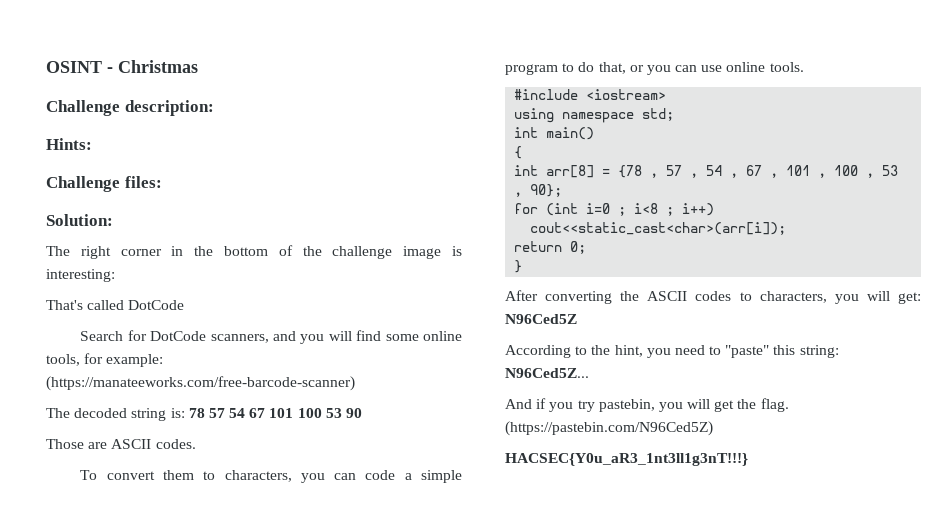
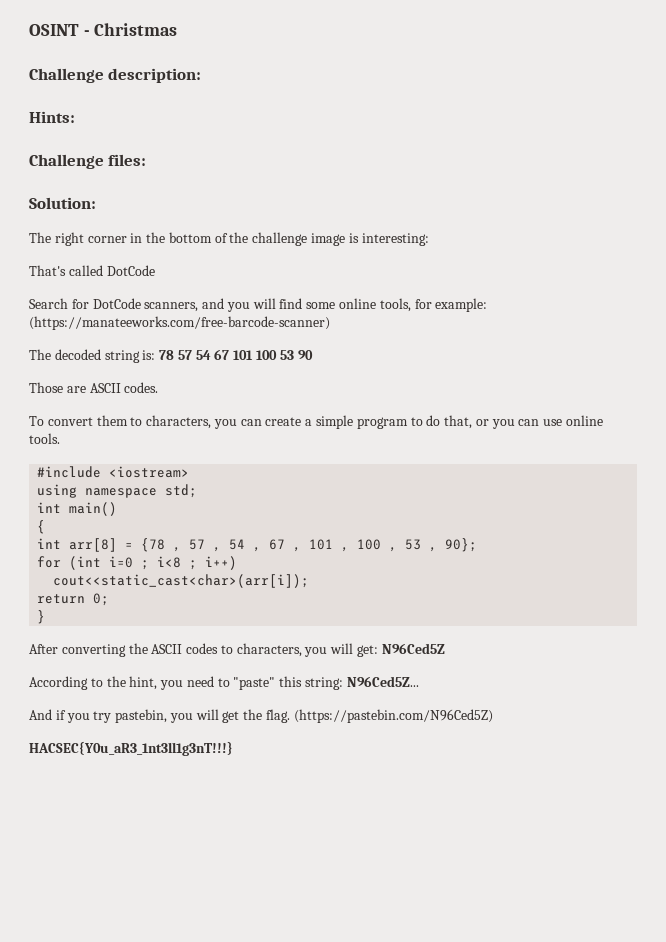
- To convert them to characters, you can code a simple program to do that, or you can use online tools.
+ To convert them to characters, you can create a simple program to do that, or you can use online tools.

